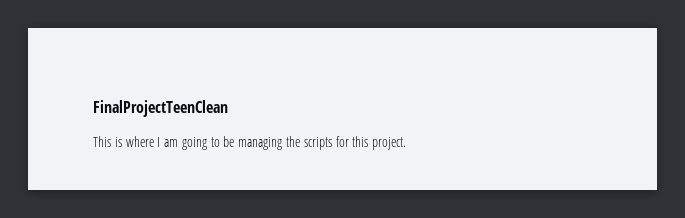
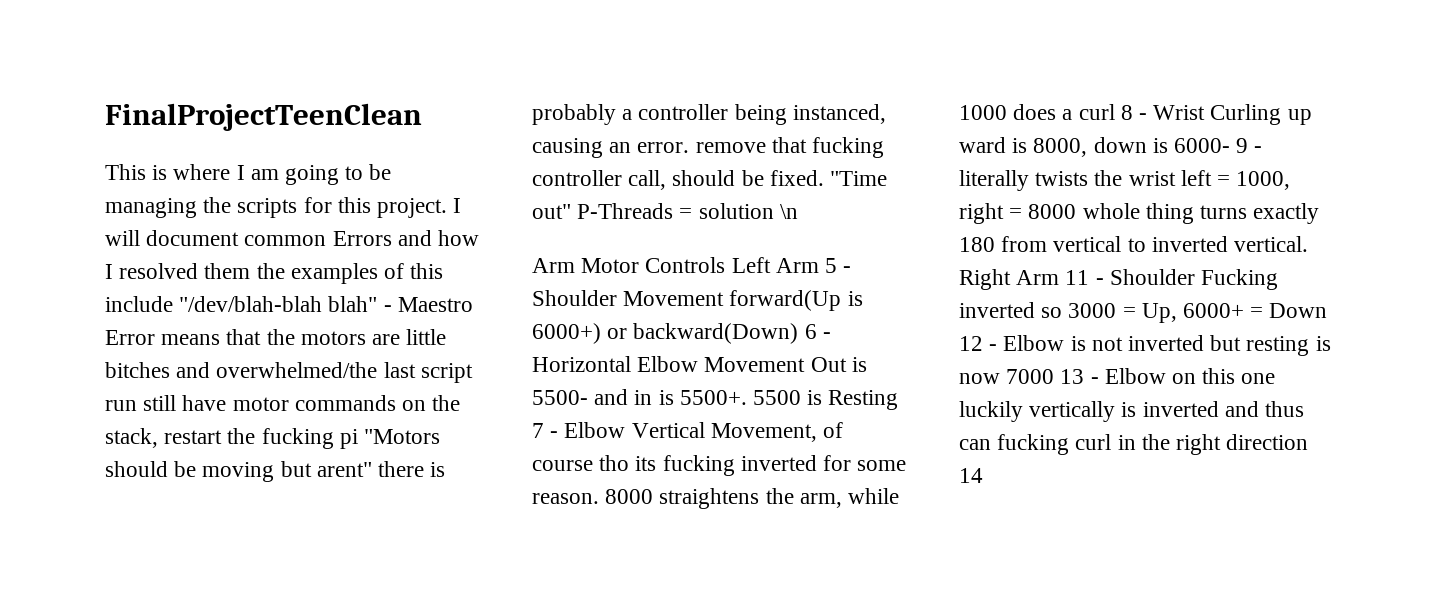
+ I will document common Errors and how I resolved them the examples of this include "/dev/blah-blah blah" - Maestro Error means that the motors are little bitches and overwhelmed/the last script run still have motor commands on the stack, restart the fucking pi "Motors should be moving but arent" there is probably a controller being instanced, causing an error. remove that fucking controller call, should be fixed. "Time out" P-Threads = solution \n
+ Arm Motor Controls Left Arm 5 - Shoulder Movement forward(Up is 6000+) or backward(Down) 6 - Horizontal Elbow Movement Out is 5500- and in is 5500+. 5500 is Resting 7 - Elbow Vertical Movement, of course tho its fucking inverted for some reason. 8000 straightens the arm, while 1000 does a curl 8 - Wrist Curling up ward is 8000, down is 6000- 9 - literally twists the wrist left = 1000, right = 8000 whole thing turns exactly 180 from vertical to inverted vertical. Right Arm 11 - Shoulder Fucking inverted so 3000 = Up, 6000+ = Down 12 - Elbow is not inverted but resting is now 7000 13 - Elbow on this one luckily vertically is inverted and thus can fucking curl in the right direction 14

